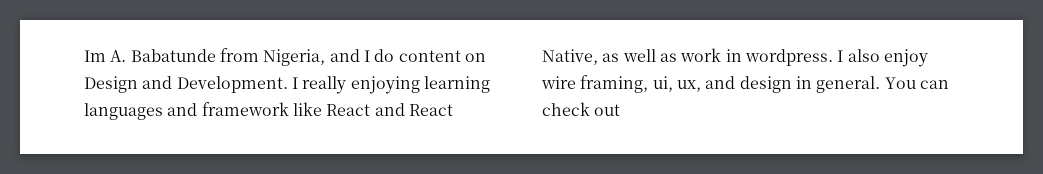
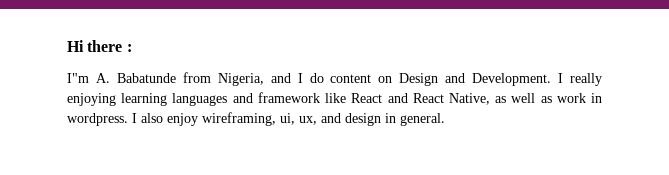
- Im A. Babatunde from Nigeria, and I do content on Design and Development.
+ Hi there :
+ I"m A. Babatunde from Nigeria, and I do content on Design and Development.
- I also enjoy wire framing, ui, ux, and design in general. You can check out
+ I also enjoy wireframing, ui, ux, and design in general.

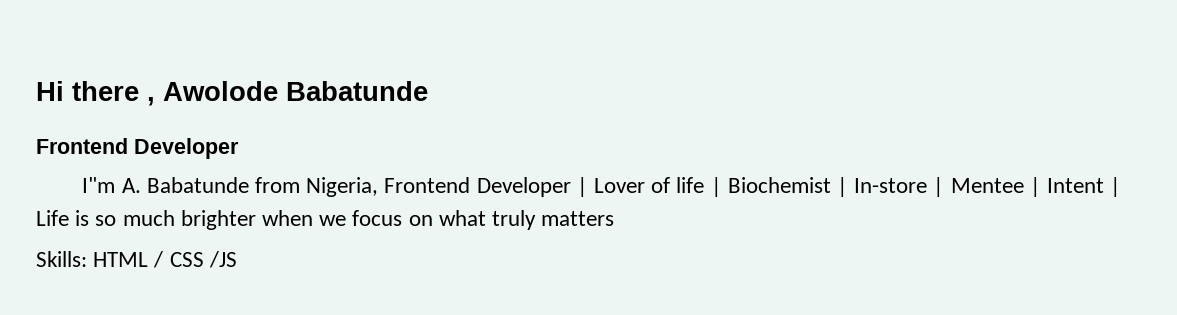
- Hi there :
+ Hi there , Awolode Babatunde
+ Frontend Developer
- I"m A. Babatunde from Nigeria, and I do content on Design and Development. I really enjoying learning languages and framework like React and React Native, as well as work in wordpress. I also enjoy wireframing, ui, ux, and design in general.
+ I"m A. Babatunde from Nigeria, Frontend Developer | Lover of life | Biochemist | In-store | Mentee | Intent | Life is so much brighter when we focus on what truly matters
+ Skills: HTML / CSS /JS

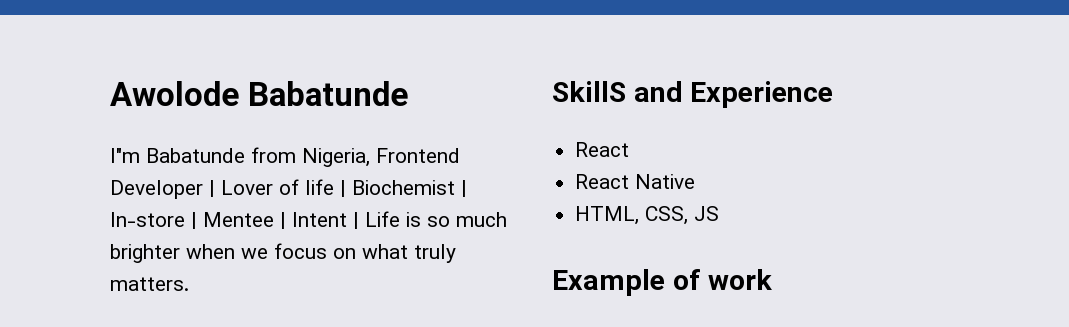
- Hi there , Awolode Babatunde
- Frontend Developer
+ Awolode Babatunde
- I"m A. Babatunde from Nigeria, Frontend Developer | Lover of life | Biochemist | In-store | Mentee | Intent | Life is so much brighter when we focus on what truly matters
- Skills: HTML / CSS /JS
+ I"m Babatunde from Nigeria, Frontend Developer | Lover of life | Biochemist | In-store | Mentee | Intent | Life is so much brighter when we focus on what truly matters.
+ SkillS and Experience
+ React
+ React Native
+ HTML, CSS, JS
+ Example of work

